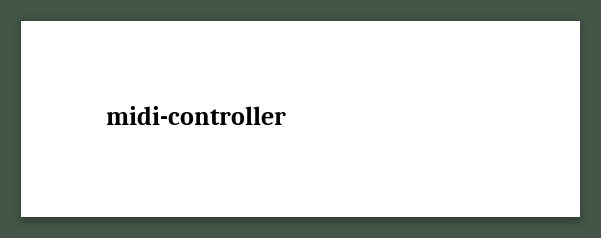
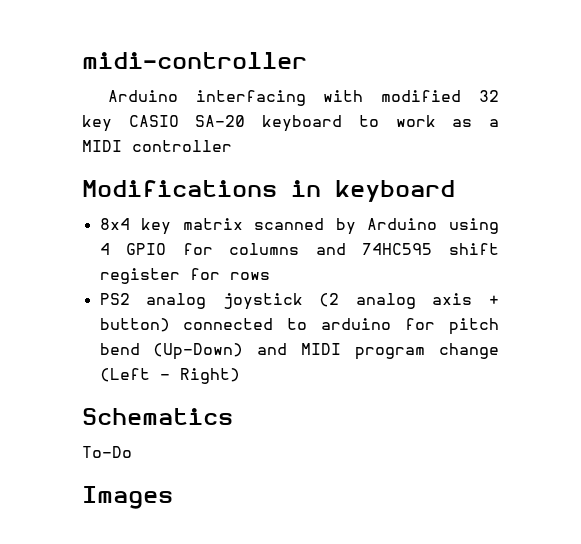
+ Arduino interfacing with modified 32 key CASIO SA-20 keyboard to work as a MIDI controller
+ Modifications in keyboard
+ 8x4 key matrix scanned by Arduino using 4 GPIO for columns and 74HC595 shift register for rows
+ PS2 analog joystick (2 analog axis + button) connected to arduino for pitch bend (Up-Down) and MIDI program change (Left - Right)
+ Schematics
+ To-Do
+ Images

